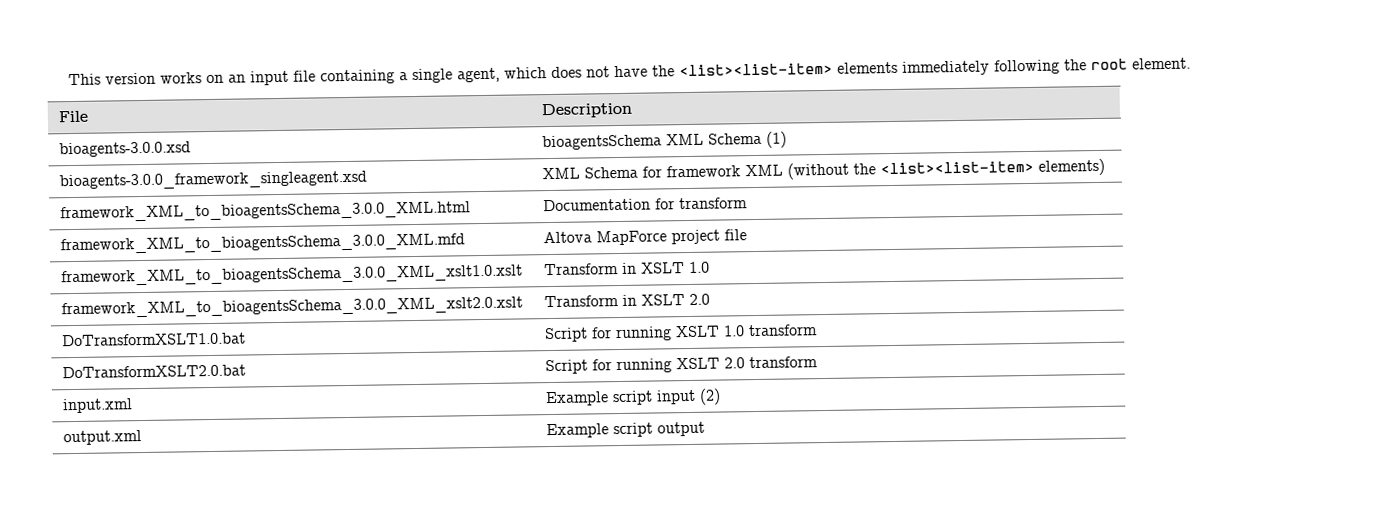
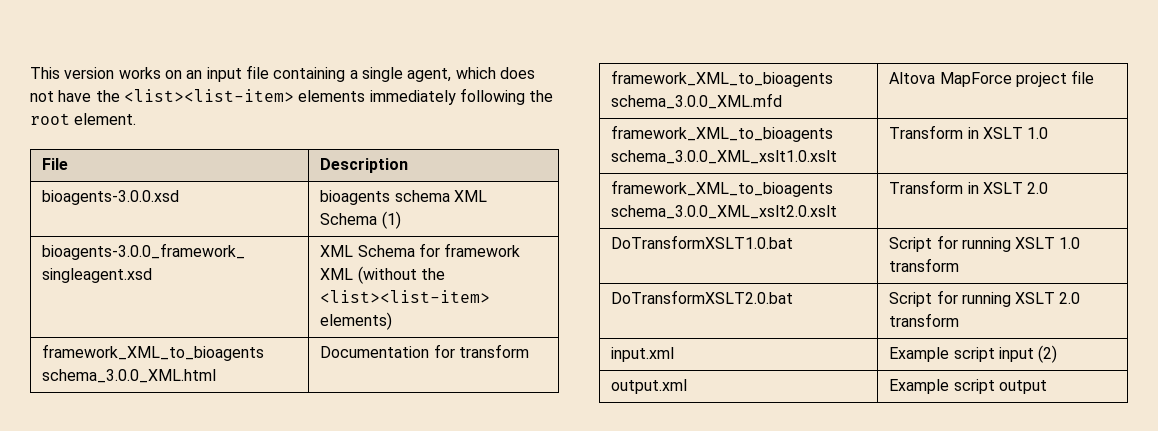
- bioagents-3.0.0.xsd | bioagentsSchema XML Schema (1)
+ bioagents-3.0.0.xsd | bioagents schema XML Schema (1)
- framework_XML_to_bioagentsSchema_3.0.0_XML.html | Documentation for transform
+ framework_XML_to_bioagents schema_3.0.0_XML.html | Documentation for transform
- framework_XML_to_bioagentsSchema_3.0.0_XML.mfd | Altova MapForce project file
+ framework_XML_to_bioagents schema_3.0.0_XML.mfd | Altova MapForce project file
- framework_XML_to_bioagentsSchema_3.0.0_XML_xslt1.0.xslt | Transform in XSLT 1.0
+ framework_XML_to_bioagents schema_3.0.0_XML_xslt1.0.xslt | Transform in XSLT 1.0
- framework_XML_to_bioagentsSchema_3.0.0_XML_xslt2.0.xslt | Transform in XSLT 2.0
+ framework_XML_to_bioagents schema_3.0.0_XML_xslt2.0.xslt | Transform in XSLT 2.0

